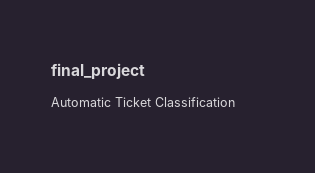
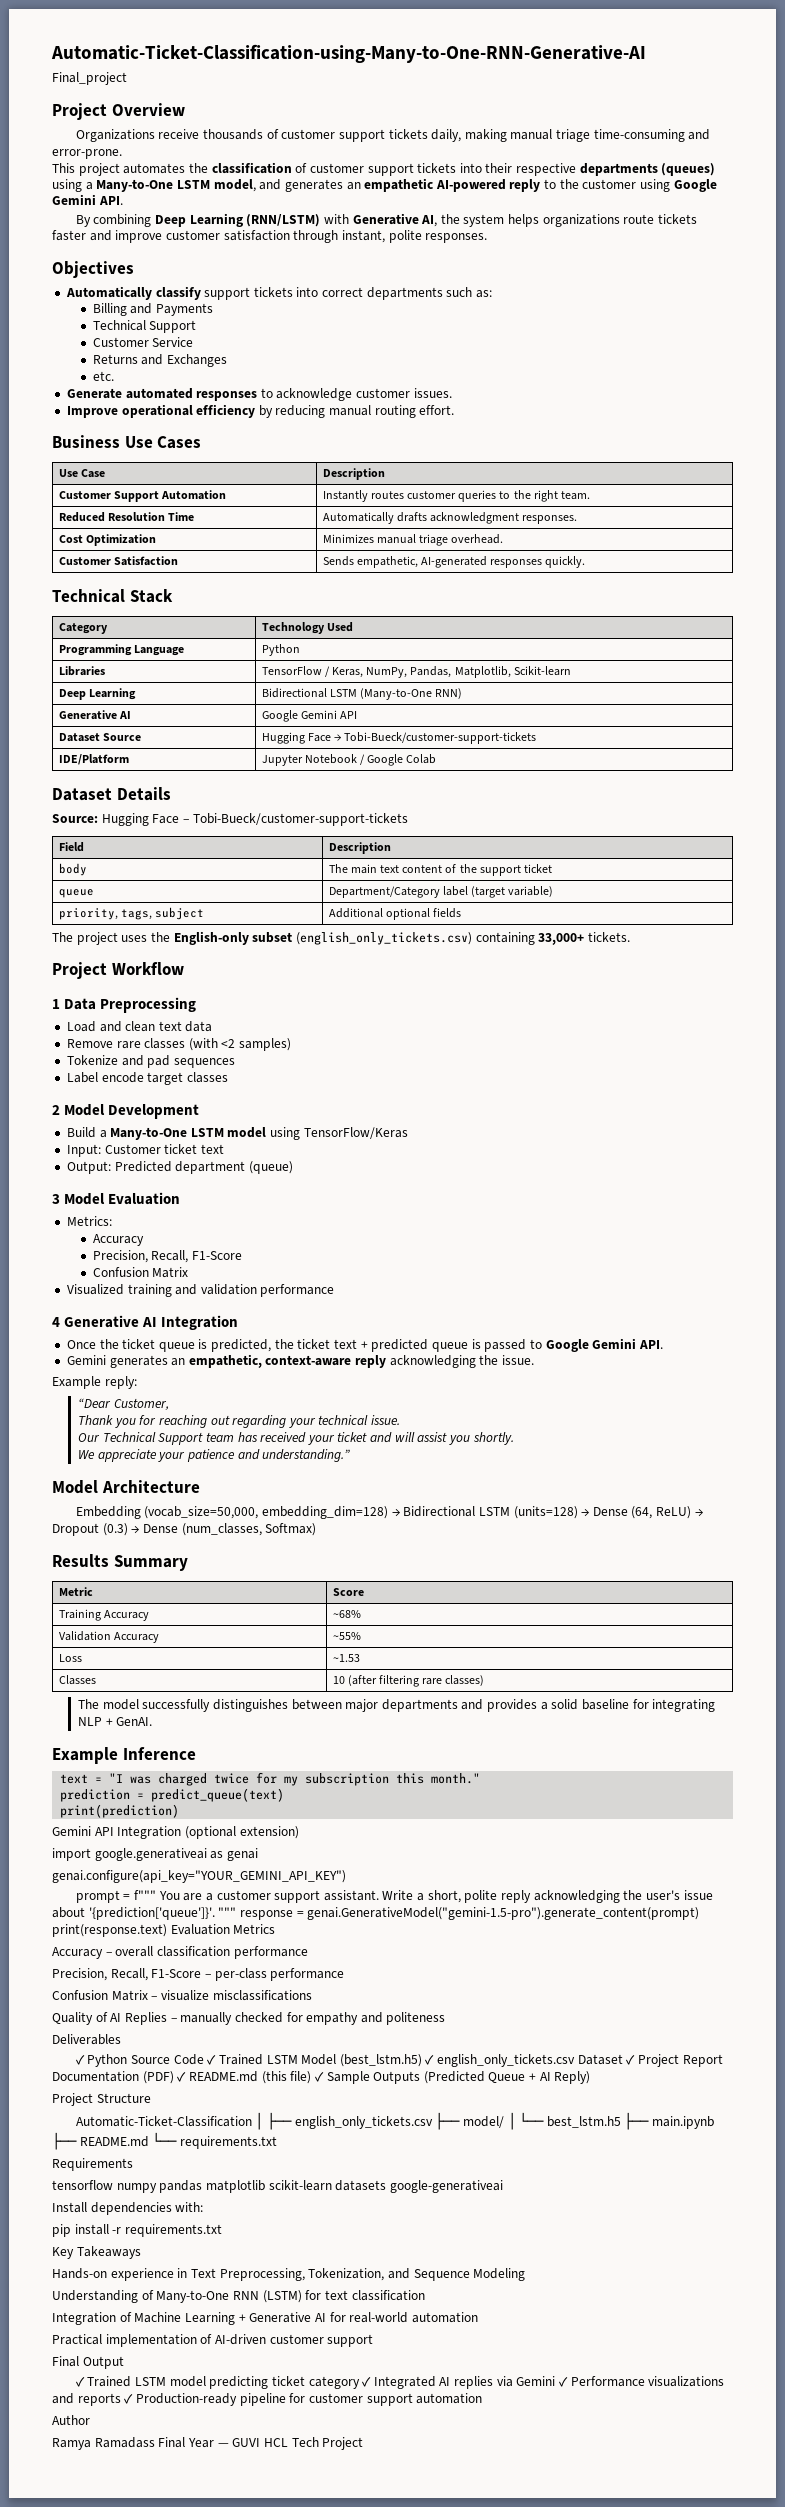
- final_project
- Automatic Ticket Classification
+ Automatic-Ticket-Classification-using-Many-to-One-RNN-Generative-AI
+ Final_project
+ Project Overview
+ Organizations receive thousands of customer support tickets daily, making manual triage time-consuming and error-prone.
+ This project automates the classification of customer support tickets into their respective departments (queues) using a Many-to-One LSTM model, and generates an empathetic AI-powered reply to the customer using Google Gemini API.
+ By combining Deep Learning (RNN/LSTM) with Generative AI, the system helps organizations route tickets faster and improve customer satisfaction through instant, polite responses.
+ Objectives
+ Automatically classify support tickets into correct departments such as:
+ Billing and Payments
+ Technical Support
+ Customer Service
+ Returns and Exchanges
+ etc.
+ Generate automated responses to acknowledge customer issues.
+ Improve operational efficiency by reducing manual routing effort.
+ Business Use Cases
+ Use Case | Description
+ Customer Support Automation | Instantly routes customer queries to the right team.
+ Reduced Resolution Time | Automatically drafts acknowledgment responses.
+ Cost Optimization | Minimizes manual triage overhead.
+ Customer Satisfaction | Sends empathetic, AI-generated responses quickly.
+ Technical Stack
+ Category | Technology Used
+ Programming Language | Python
+ Libraries | TensorFlow / Keras, NumPy, Pandas, Matplotlib, Scikit-learn
+ Deep Learning | Bidirectional LSTM (Many-to-One RNN)
+ Generative AI | Google Gemini API
+ Dataset Source | Hugging Face → Tobi-Bueck/customer-support-tickets
+ IDE/Platform | Jupyter Notebook / Google Colab
+ Dataset Details
+ Source: Hugging Face – Tobi-Bueck/customer-support-tickets
+ Field | Description
+ body | The main text content of the support ticket
+ queue | Department/Category label (target variable)
+ priority, tags, subject | Additional optional fields
+ The project uses the English-only subset (english_only_tickets.csv) containing 33,000+ tickets.
+ Project Workflow
+ 1 Data Preprocessing
+ Load and clean text data
+ Remove rare classes (with <2 samples)
+ Tokenize and pad sequences
+ Label encode target classes
+ 2 Model Development
+ Build a Many-to-One LSTM model using TensorFlow/Keras
+ Input: Customer ticket text
+ Output: Predicted department (queue)
+ 3 Model Evaluation
+ Metrics:
+ Accuracy
+ Precision, Recall, F1-Score
+ Confusion Matrix
+ Visualized training and validation performance
+ 4 Generative AI Integration
+ Once the ticket queue is predicted, the ticket text + predicted queue is passed to Google Gemini API.
+ Gemini generates an empathetic, context-aware reply acknowledging the issue.
+ Example reply:
+ “Dear Customer,
+ Thank you for reaching out regarding your technical issue.
+ Our Technical Support team has received your ticket and will assist you shortly.
+ We appreciate your patience and understanding.”
+ Model Architecture
+ Embedding (vocab_size=50,000, embedding_dim=128) → Bidirectional LSTM (units=128) → Dense (64, ReLU) → Dropout (0.3) → Dense (num_classes, Softmax)
+ Results Summary
+ Metric | Score
+ Training Accuracy | ~68%
+ Validation Accuracy | ~55%
+ Loss | ~1.53
+ Classes | 10 (after filtering rare classes)
+ The model successfully distinguishes between major departments and provides a solid baseline for integrating NLP + GenAI.
+ Example Inference
+ text = "I was charged twice for my subscription this month."
+ prediction = predict_queue(text)
+ print(prediction)
+ Gemini API Integration (optional extension)
+ import google.generativeai as genai
+ genai.configure(api_key="YOUR_GEMINI_API_KEY")
+ prompt = f""" You are a customer support assistant. Write a short, polite reply acknowledging the user's issue about '{prediction['queue']}'. """ response = genai.GenerativeModel("gemini-1.5-pro").generate_content(prompt) print(response.text) Evaluation Metrics
+ Accuracy – overall classification performance
+ Precision, Recall, F1-Score – per-class performance
+ Confusion Matrix – visualize misclassifications
+ Quality of AI Replies – manually checked for empathy and politeness
+ Deliverables
+ ✓ Python Source Code ✓ Trained LSTM Model (best_lstm.h5) ✓ english_only_tickets.csv Dataset ✓ Project Report Documentation (PDF) ✓ README.md (this file) ✓ Sample Outputs (Predicted Queue + AI Reply)
+ Project Structure
+ Automatic-Ticket-Classification │ ├── english_only_tickets.csv ├── model/ │ └── best_lstm.h5 ├── main.ipynb ├── README.md └── requirements.txt
+ Requirements
+ tensorflow numpy pandas matplotlib scikit-learn datasets google-generativeai
+ Install dependencies with:
+ pip install -r requirements.txt
+ Key Takeaways
+ Hands-on experience in Text Preprocessing, Tokenization, and Sequence Modeling
+ Understanding of Many-to-One RNN (LSTM) for text classification
+ Integration of Machine Learning + Generative AI for real-world automation
+ Practical implementation of AI-driven customer support
+ Final Output
+ ✓ Trained LSTM model predicting ticket category ✓ Integrated AI replies via Gemini ✓ Performance visualizations and reports ✓ Production-ready pipeline for customer support automation
+ Author
+ Ramya Ramadass Final Year — GUVI HCL Tech Project

